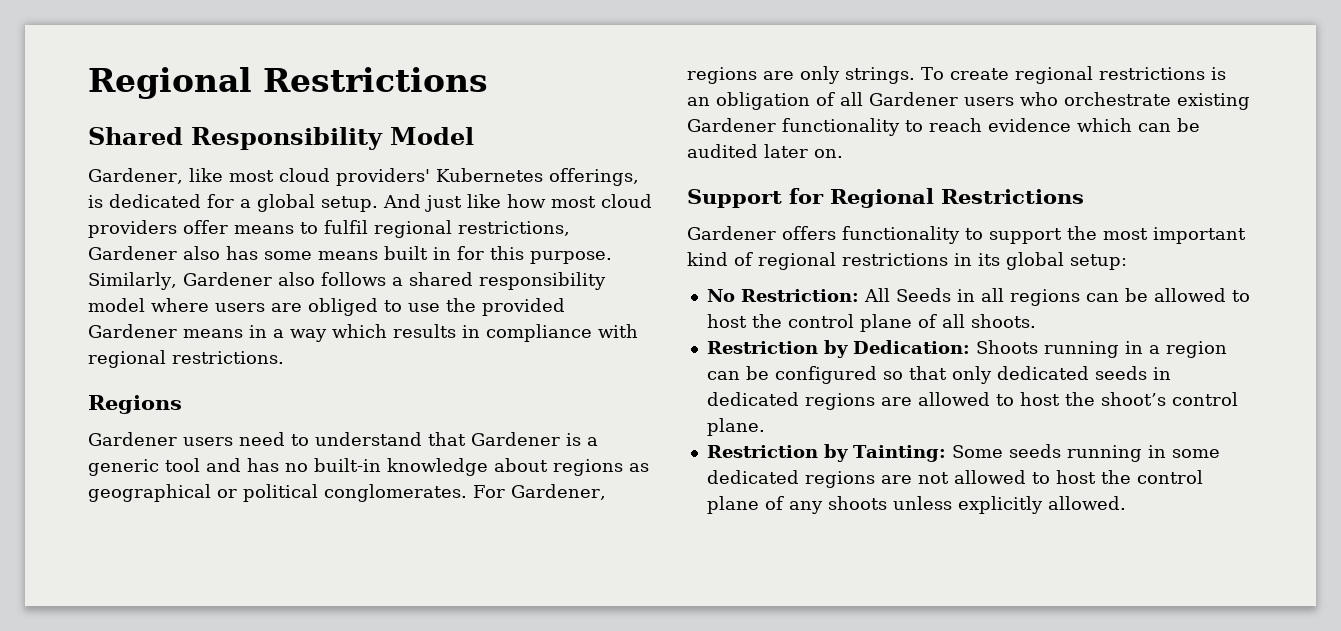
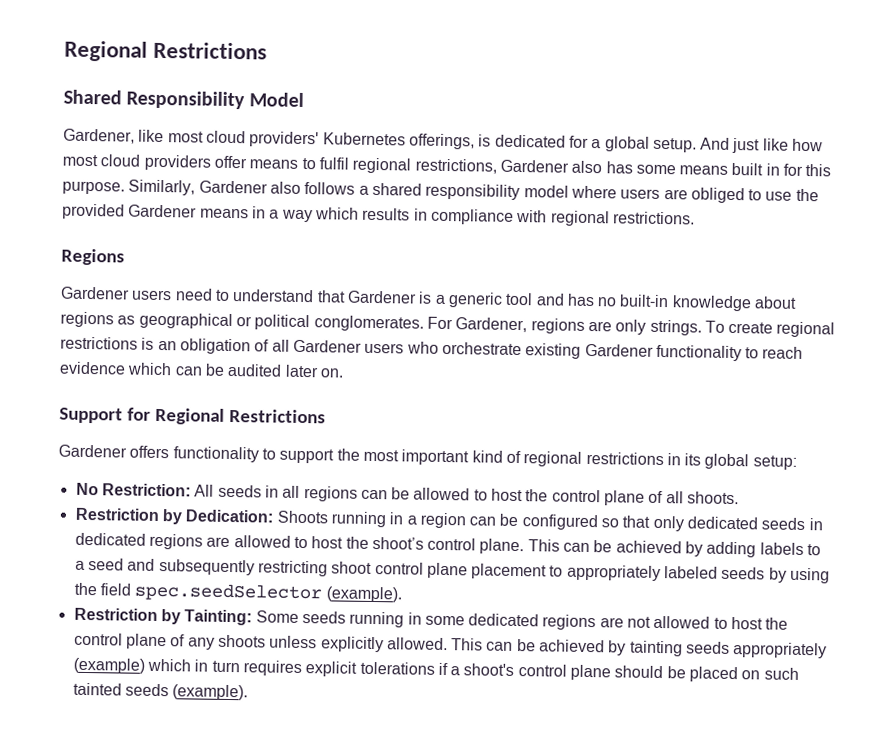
- No Restriction: All Seeds in all regions can be allowed to host the control plane of all shoots.
+ No Restriction: All seeds in all regions can be allowed to host the control plane of all shoots.
+ This can be achieved by adding labels to a seed and subsequently restricting shoot control plane placement to appropriately labeled seeds by using the field spec.seedSelector (example).
+ This can be achieved by tainting seeds appropriately (example) which in turn requires explicit tolerations if a shoot's control plane should be placed on such tainted seeds (example).

